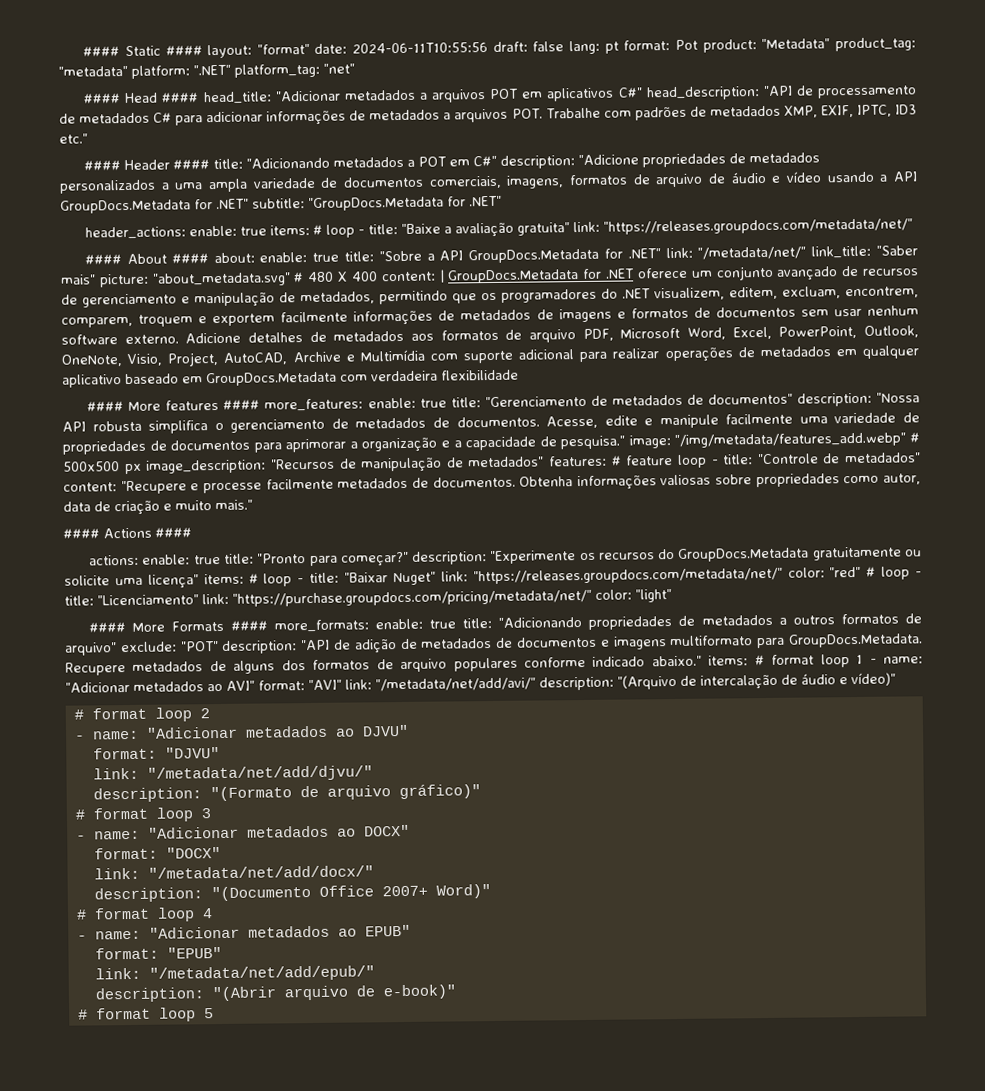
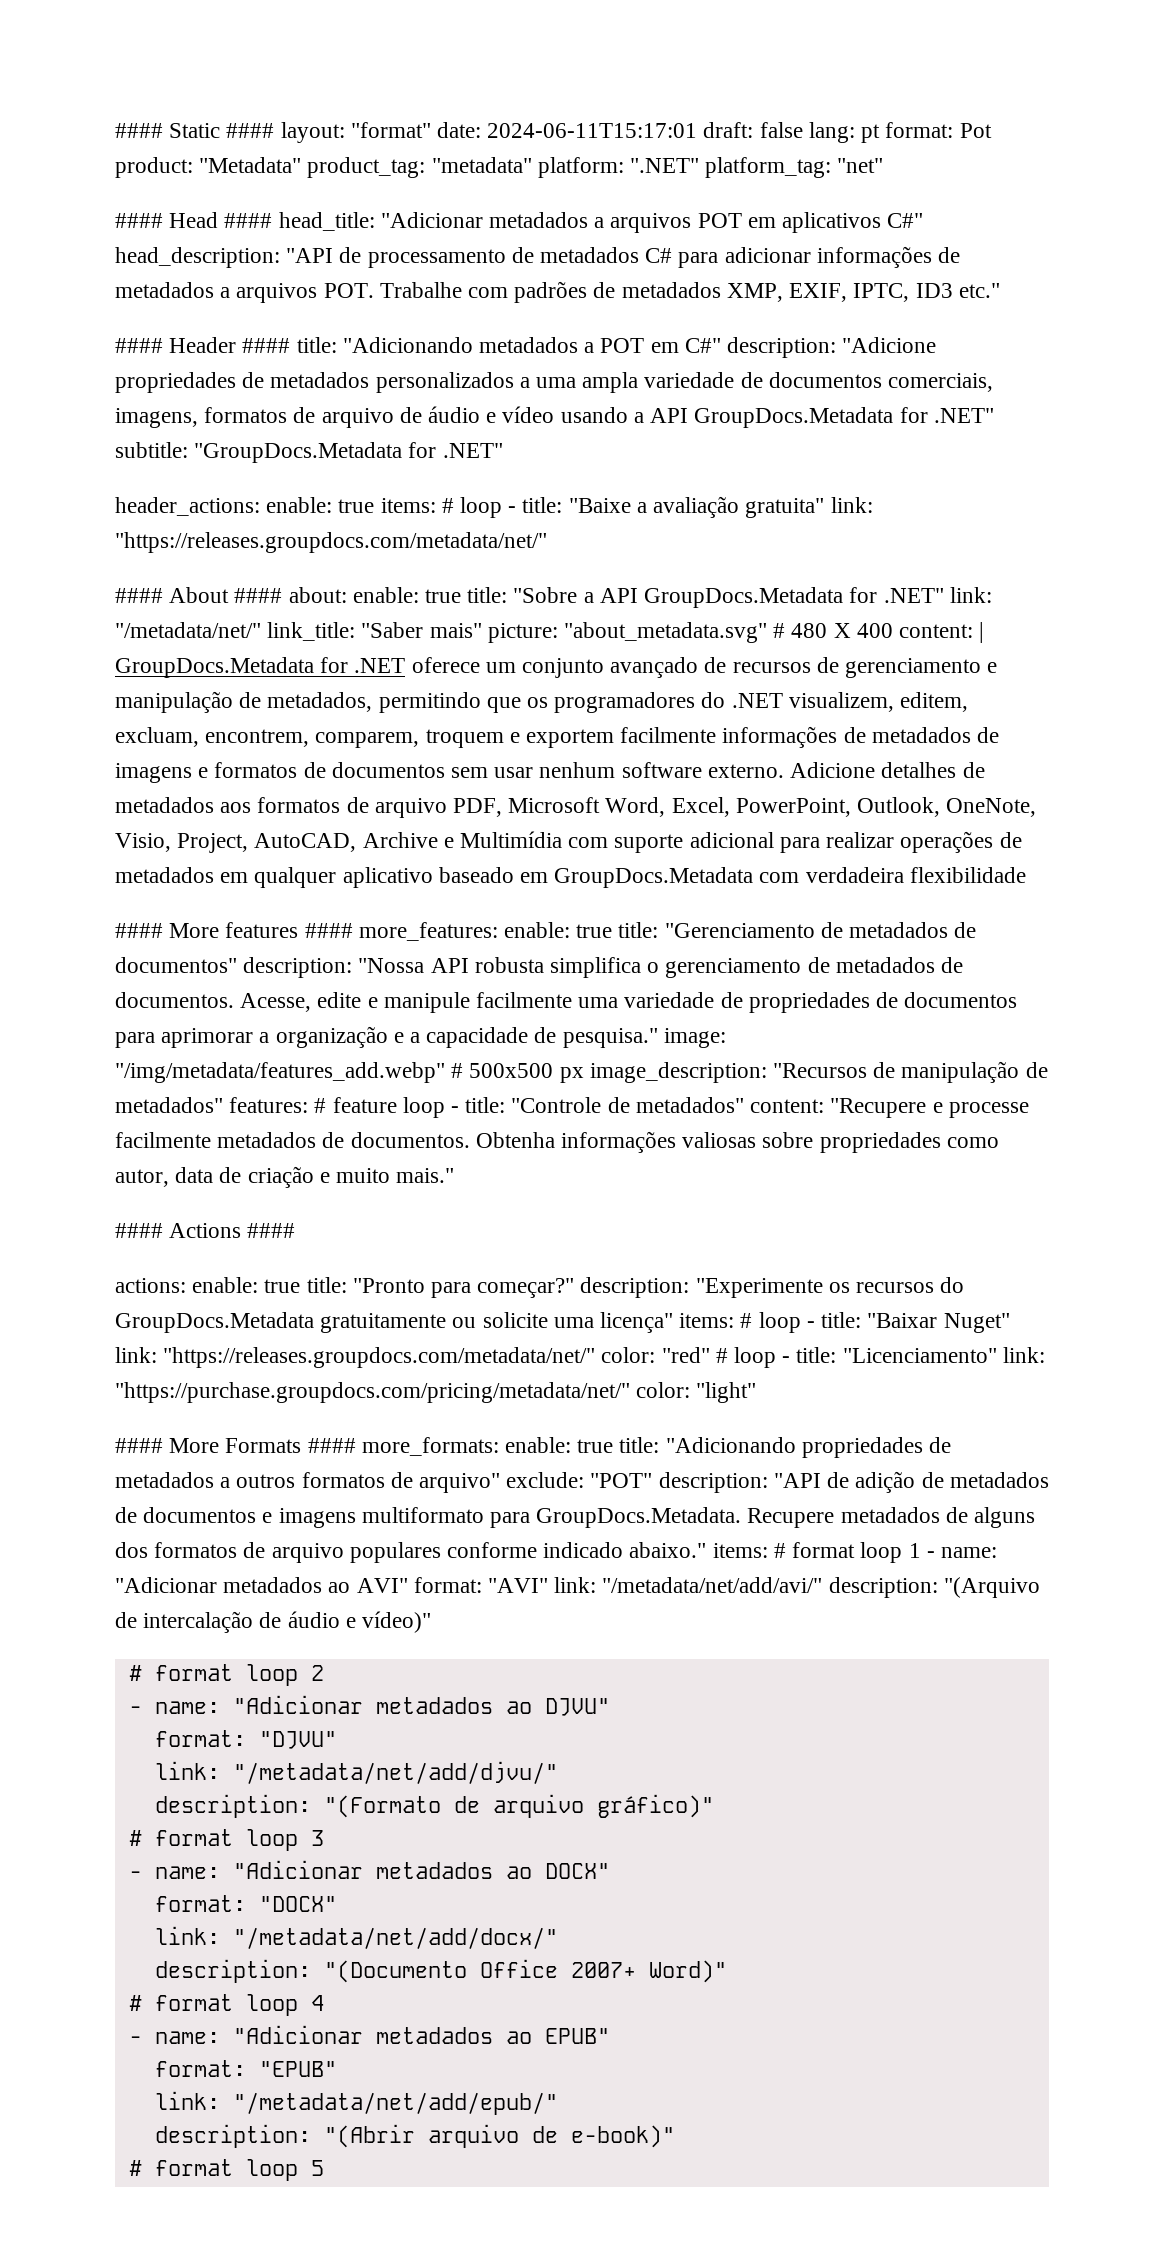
- #### Static #### layout: "format" date: 2024-06-11T10:55:56 draft: false lang: pt format: Pot product: "Metadata" product_tag: "metadata" platform: ".NET" platform_tag: "net"
+ #### Static #### layout: "format" date: 2024-06-11T15:17:01 draft: false lang: pt format: Pot product: "Metadata" product_tag: "metadata" platform: ".NET" platform_tag: "net"

